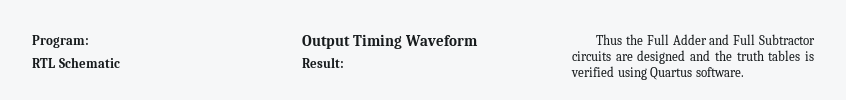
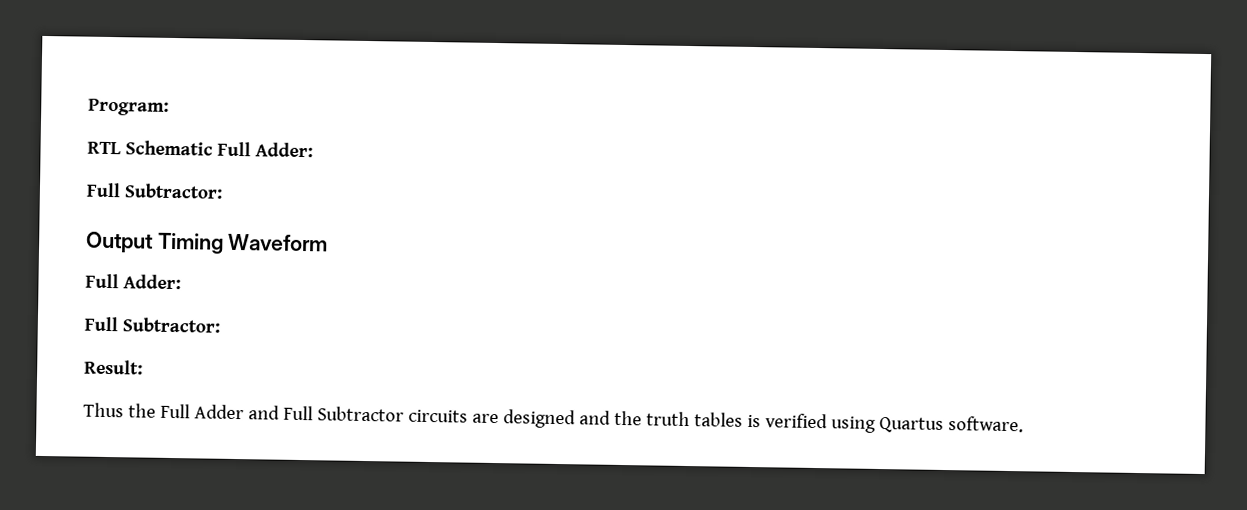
- RTL Schematic
+ RTL Schematic Full Adder:
+ Full Subtractor:
  Output Timing Waveform
+ Full Adder:
+ Full Subtractor:

